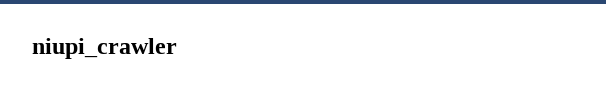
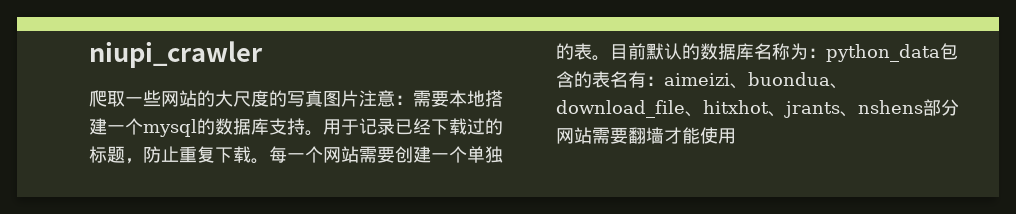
+ 爬取一些网站的大尺度的写真图片注意：需要本地搭建一个mysql的数据库支持。用于记录已经下载过的标题，防止重复下载。每一个网站需要创建一个单独的表。目前默认的数据库名称为：python_data包含的表名有：aimeizi、buondua、download_file、hitxhot、jrants、nshens部分网站需要翻墙才能使用

